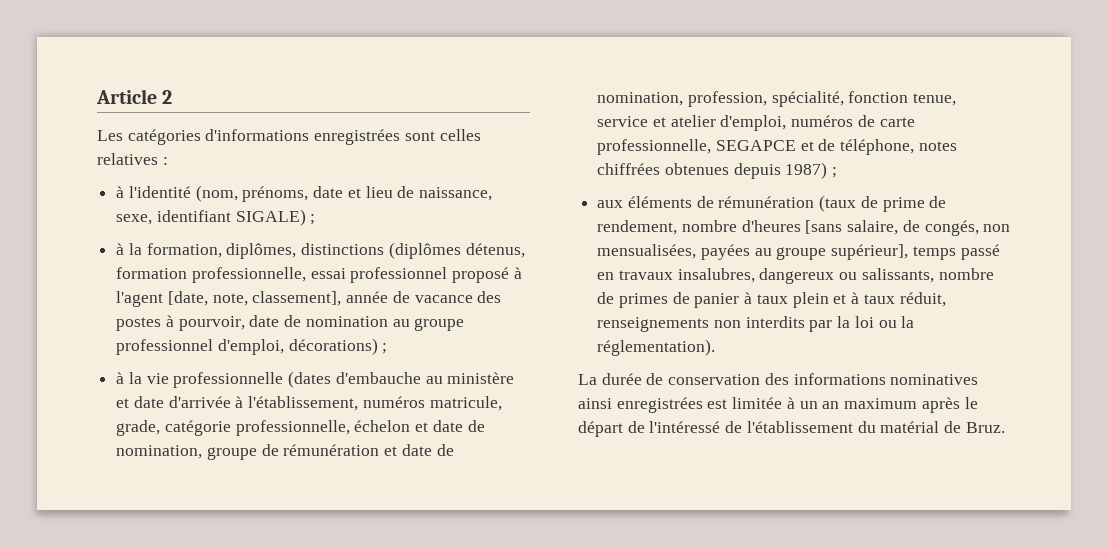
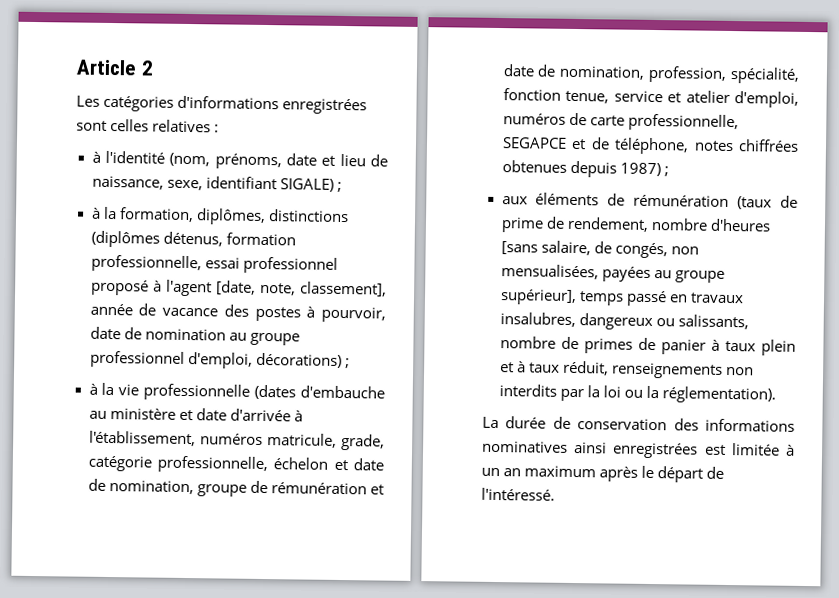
- La durée de conservation des informations nominatives ainsi enregistrées est limitée à un an maximum après le départ de l'intéressé de l'établissement du matérial de Bruz.
+ La durée de conservation des informations nominatives ainsi enregistrées est limitée à un an maximum après le départ de l'intéressé.

